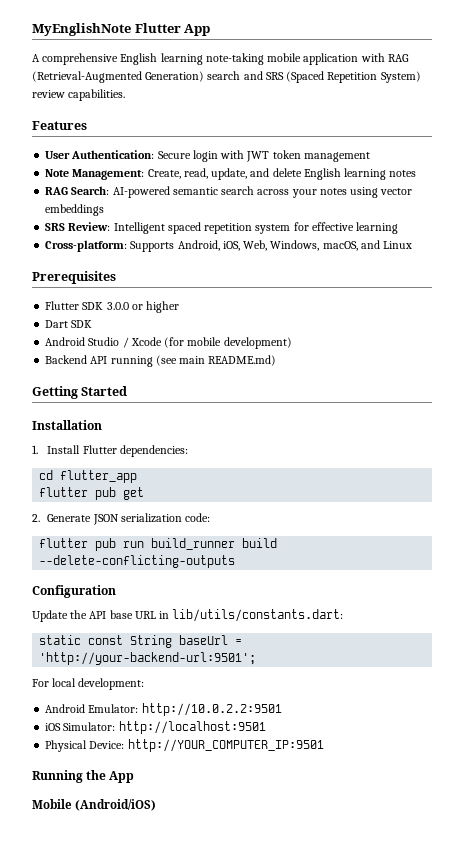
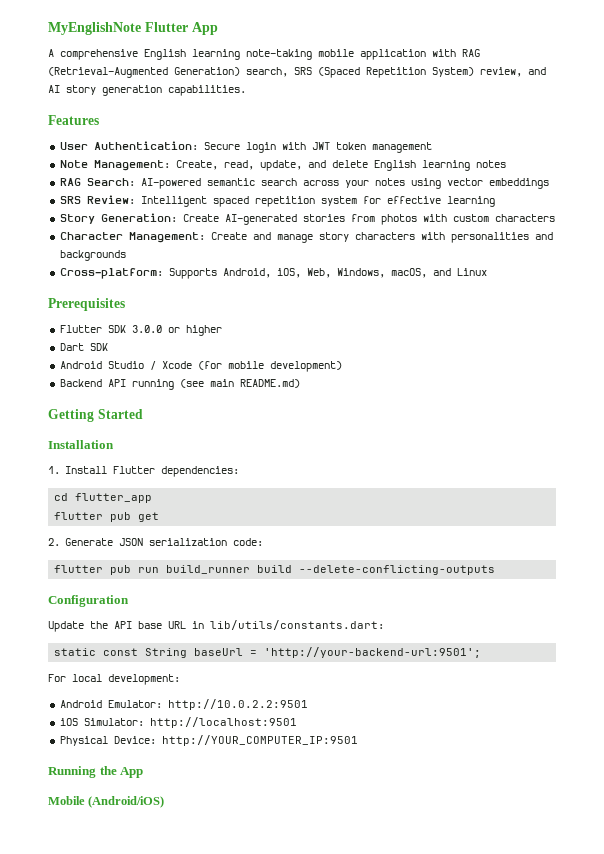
- A comprehensive English learning note-taking mobile application with RAG (Retrieval-Augmented Generation) search and SRS (Spaced Repetition System) review capabilities.
+ A comprehensive English learning note-taking mobile application with RAG (Retrieval-Augmented Generation) search, SRS (Spaced Repetition System) review, and AI story generation capabilities.
+ Story Generation: Create AI-generated stories from photos with custom characters
+ Character Management: Create and manage story characters with personalities and backgrounds

